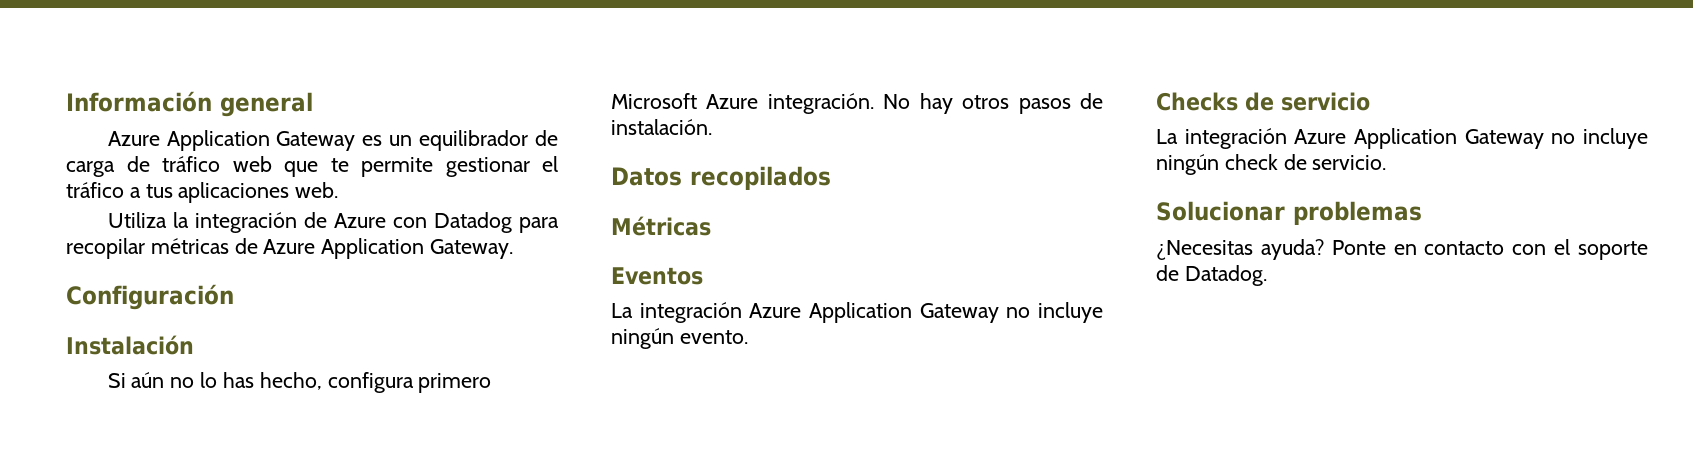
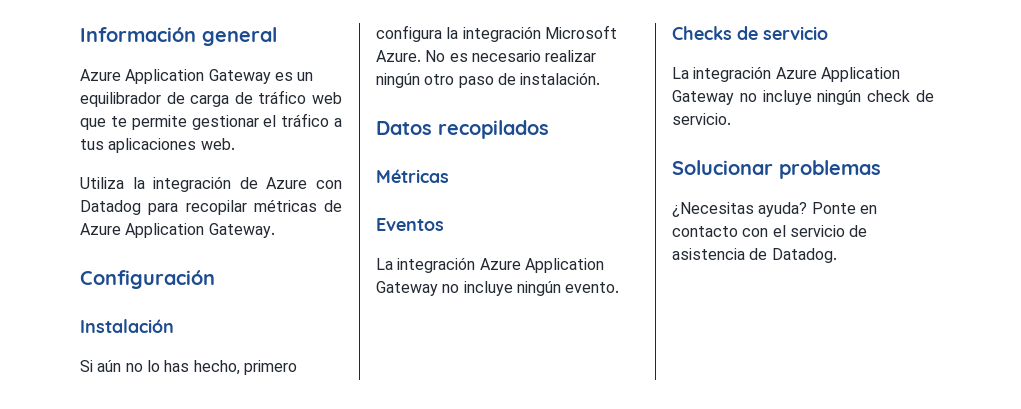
- Si aún no lo has hecho, configura primero Microsoft Azure integración. No hay otros pasos de instalación.
+ Si aún no lo has hecho, primero configura la integración Microsoft Azure. No es necesario realizar ningún otro paso de instalación.
- Ponte en contacto con el soporte de Datadog.
+ Ponte en contacto con el servicio de asistencia de Datadog.

